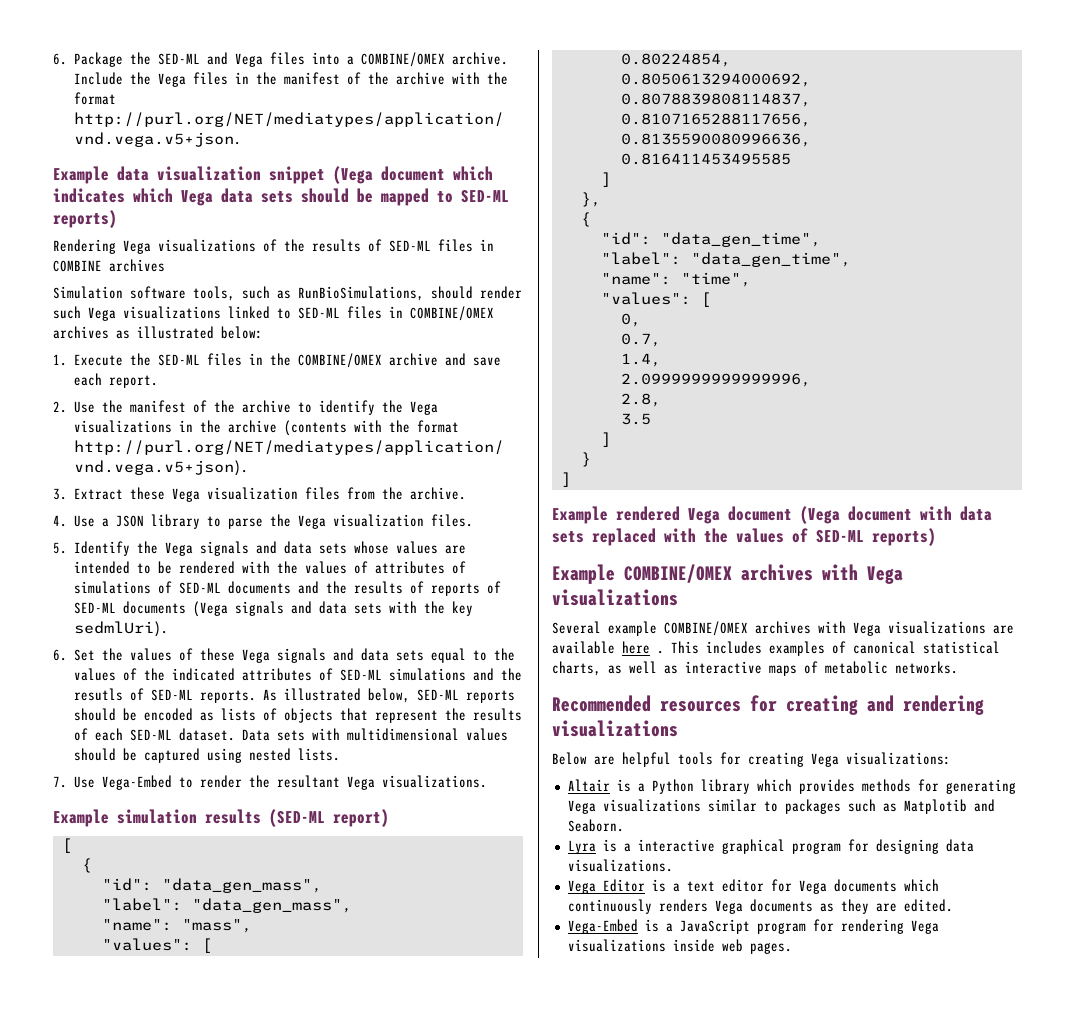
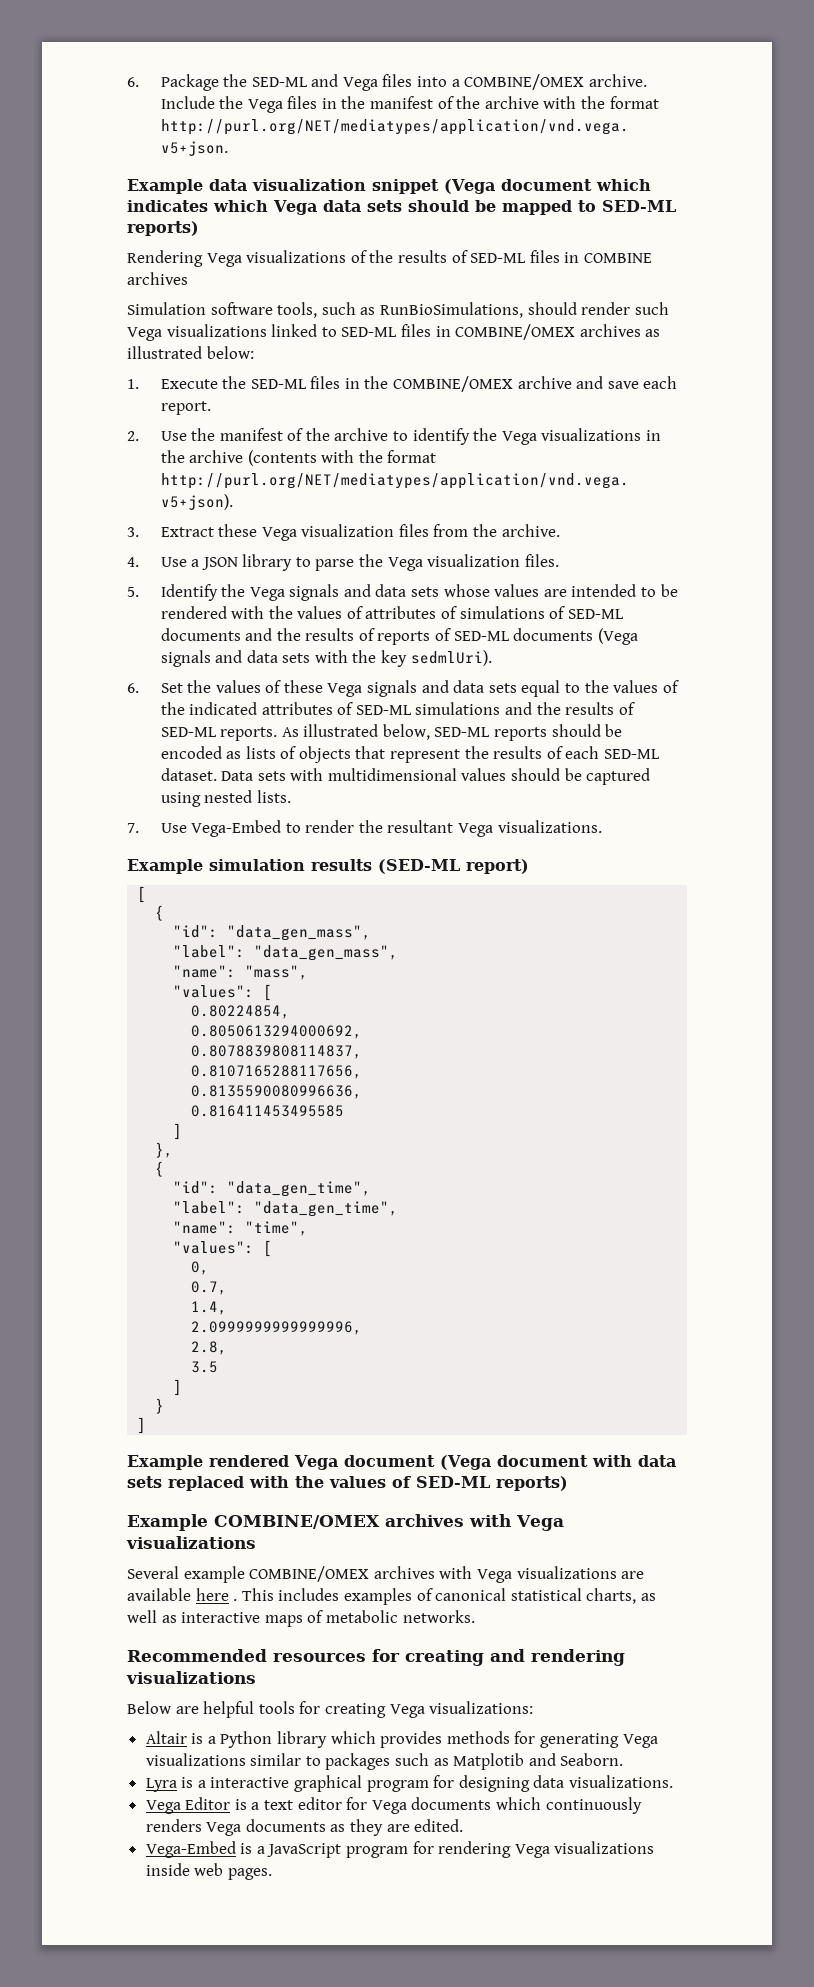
- 6. Set the values of these Vega signals and data sets equal to the values of the indicated attributes of SED-ML simulations and the resutls of SED-ML reports.
+ 6. Set the values of these Vega signals and data sets equal to the values of the indicated attributes of SED-ML simulations and the results of SED-ML reports.

